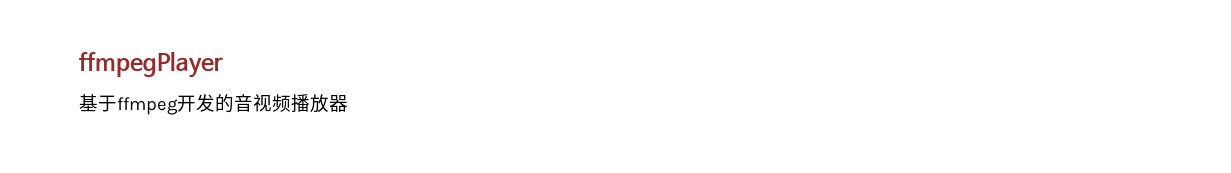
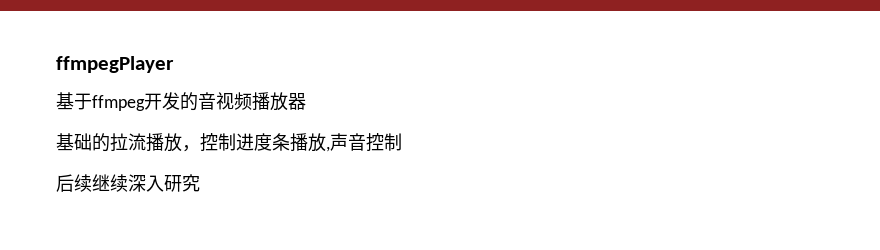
+ 基础的拉流播放，控制进度条播放,声音控制
+ 后续继续深入研究

